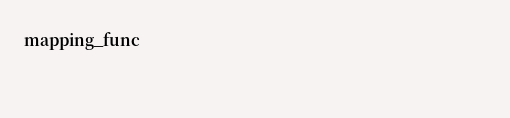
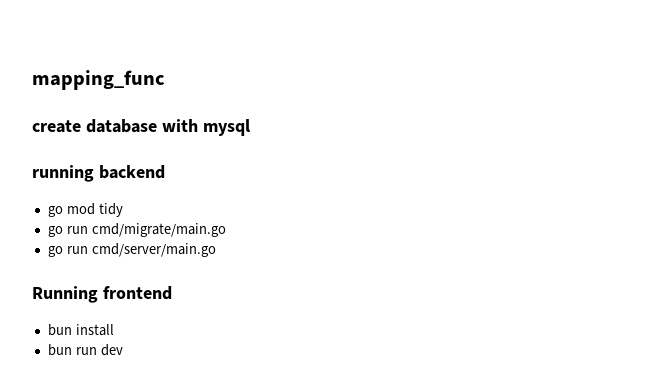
+ create database with mysql
+ running backend
+ go mod tidy
+ go run cmd/migrate/main.go
+ go run cmd/server/main.go
+ Running frontend
+ bun install
+ bun run dev

